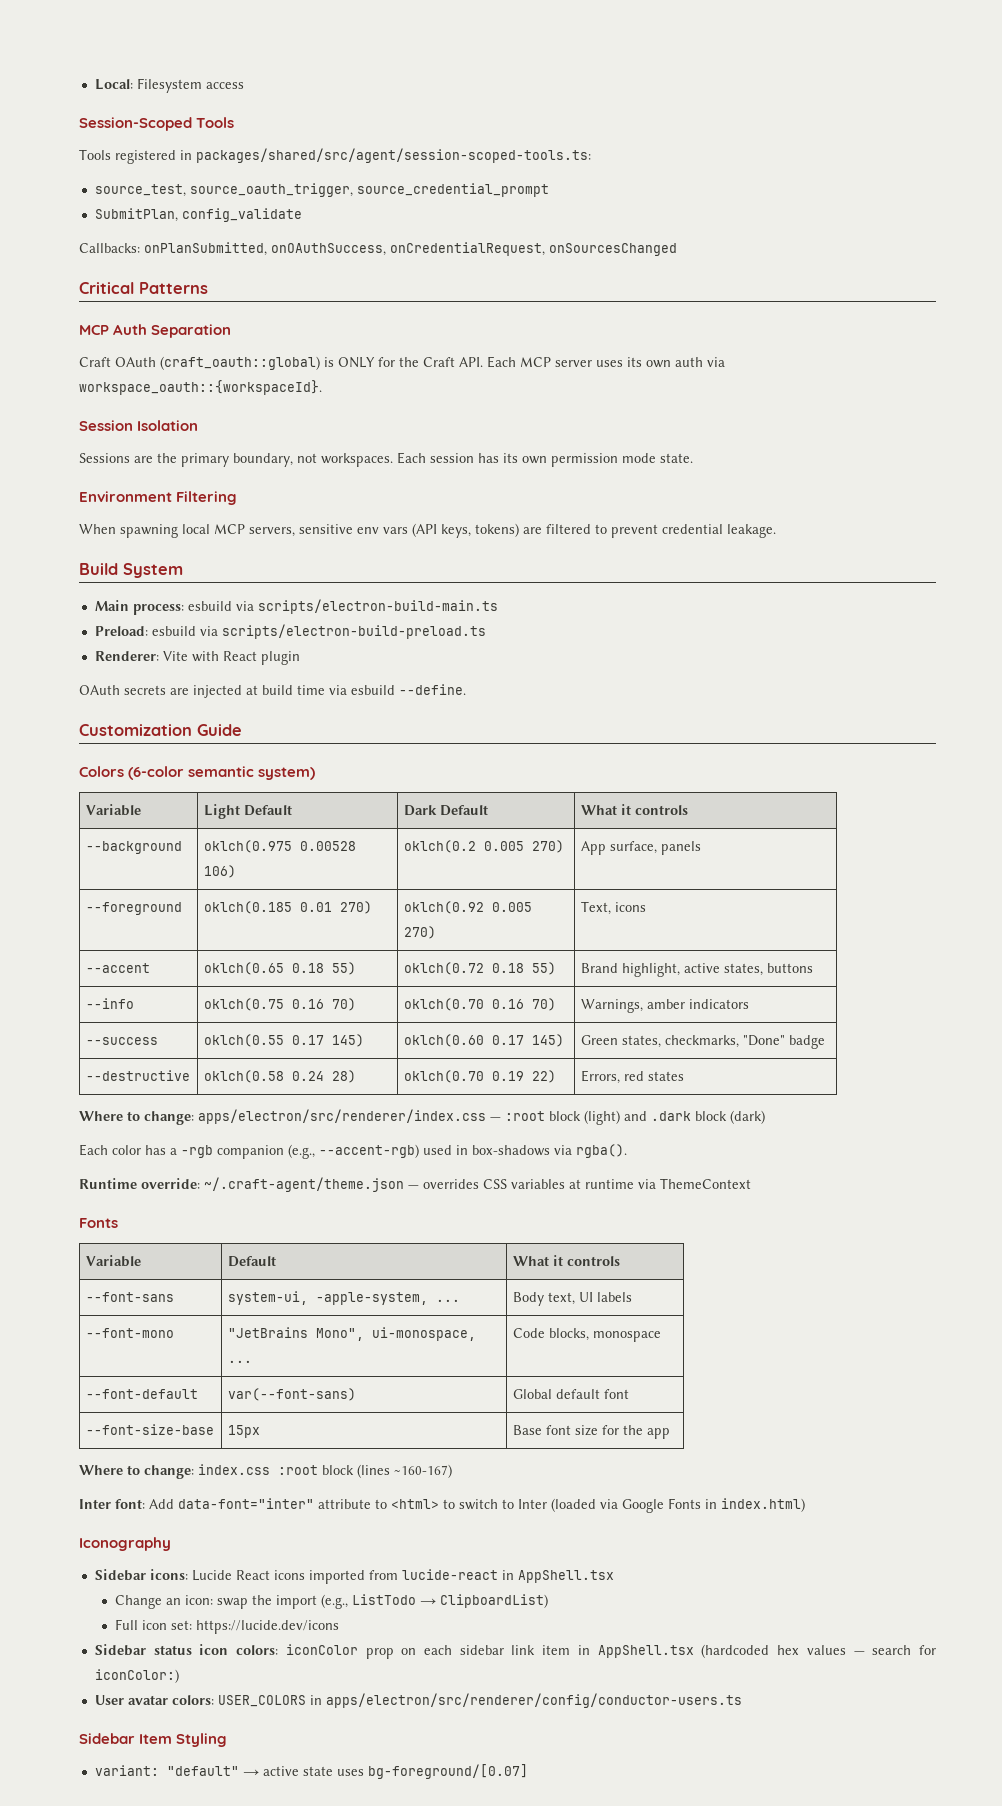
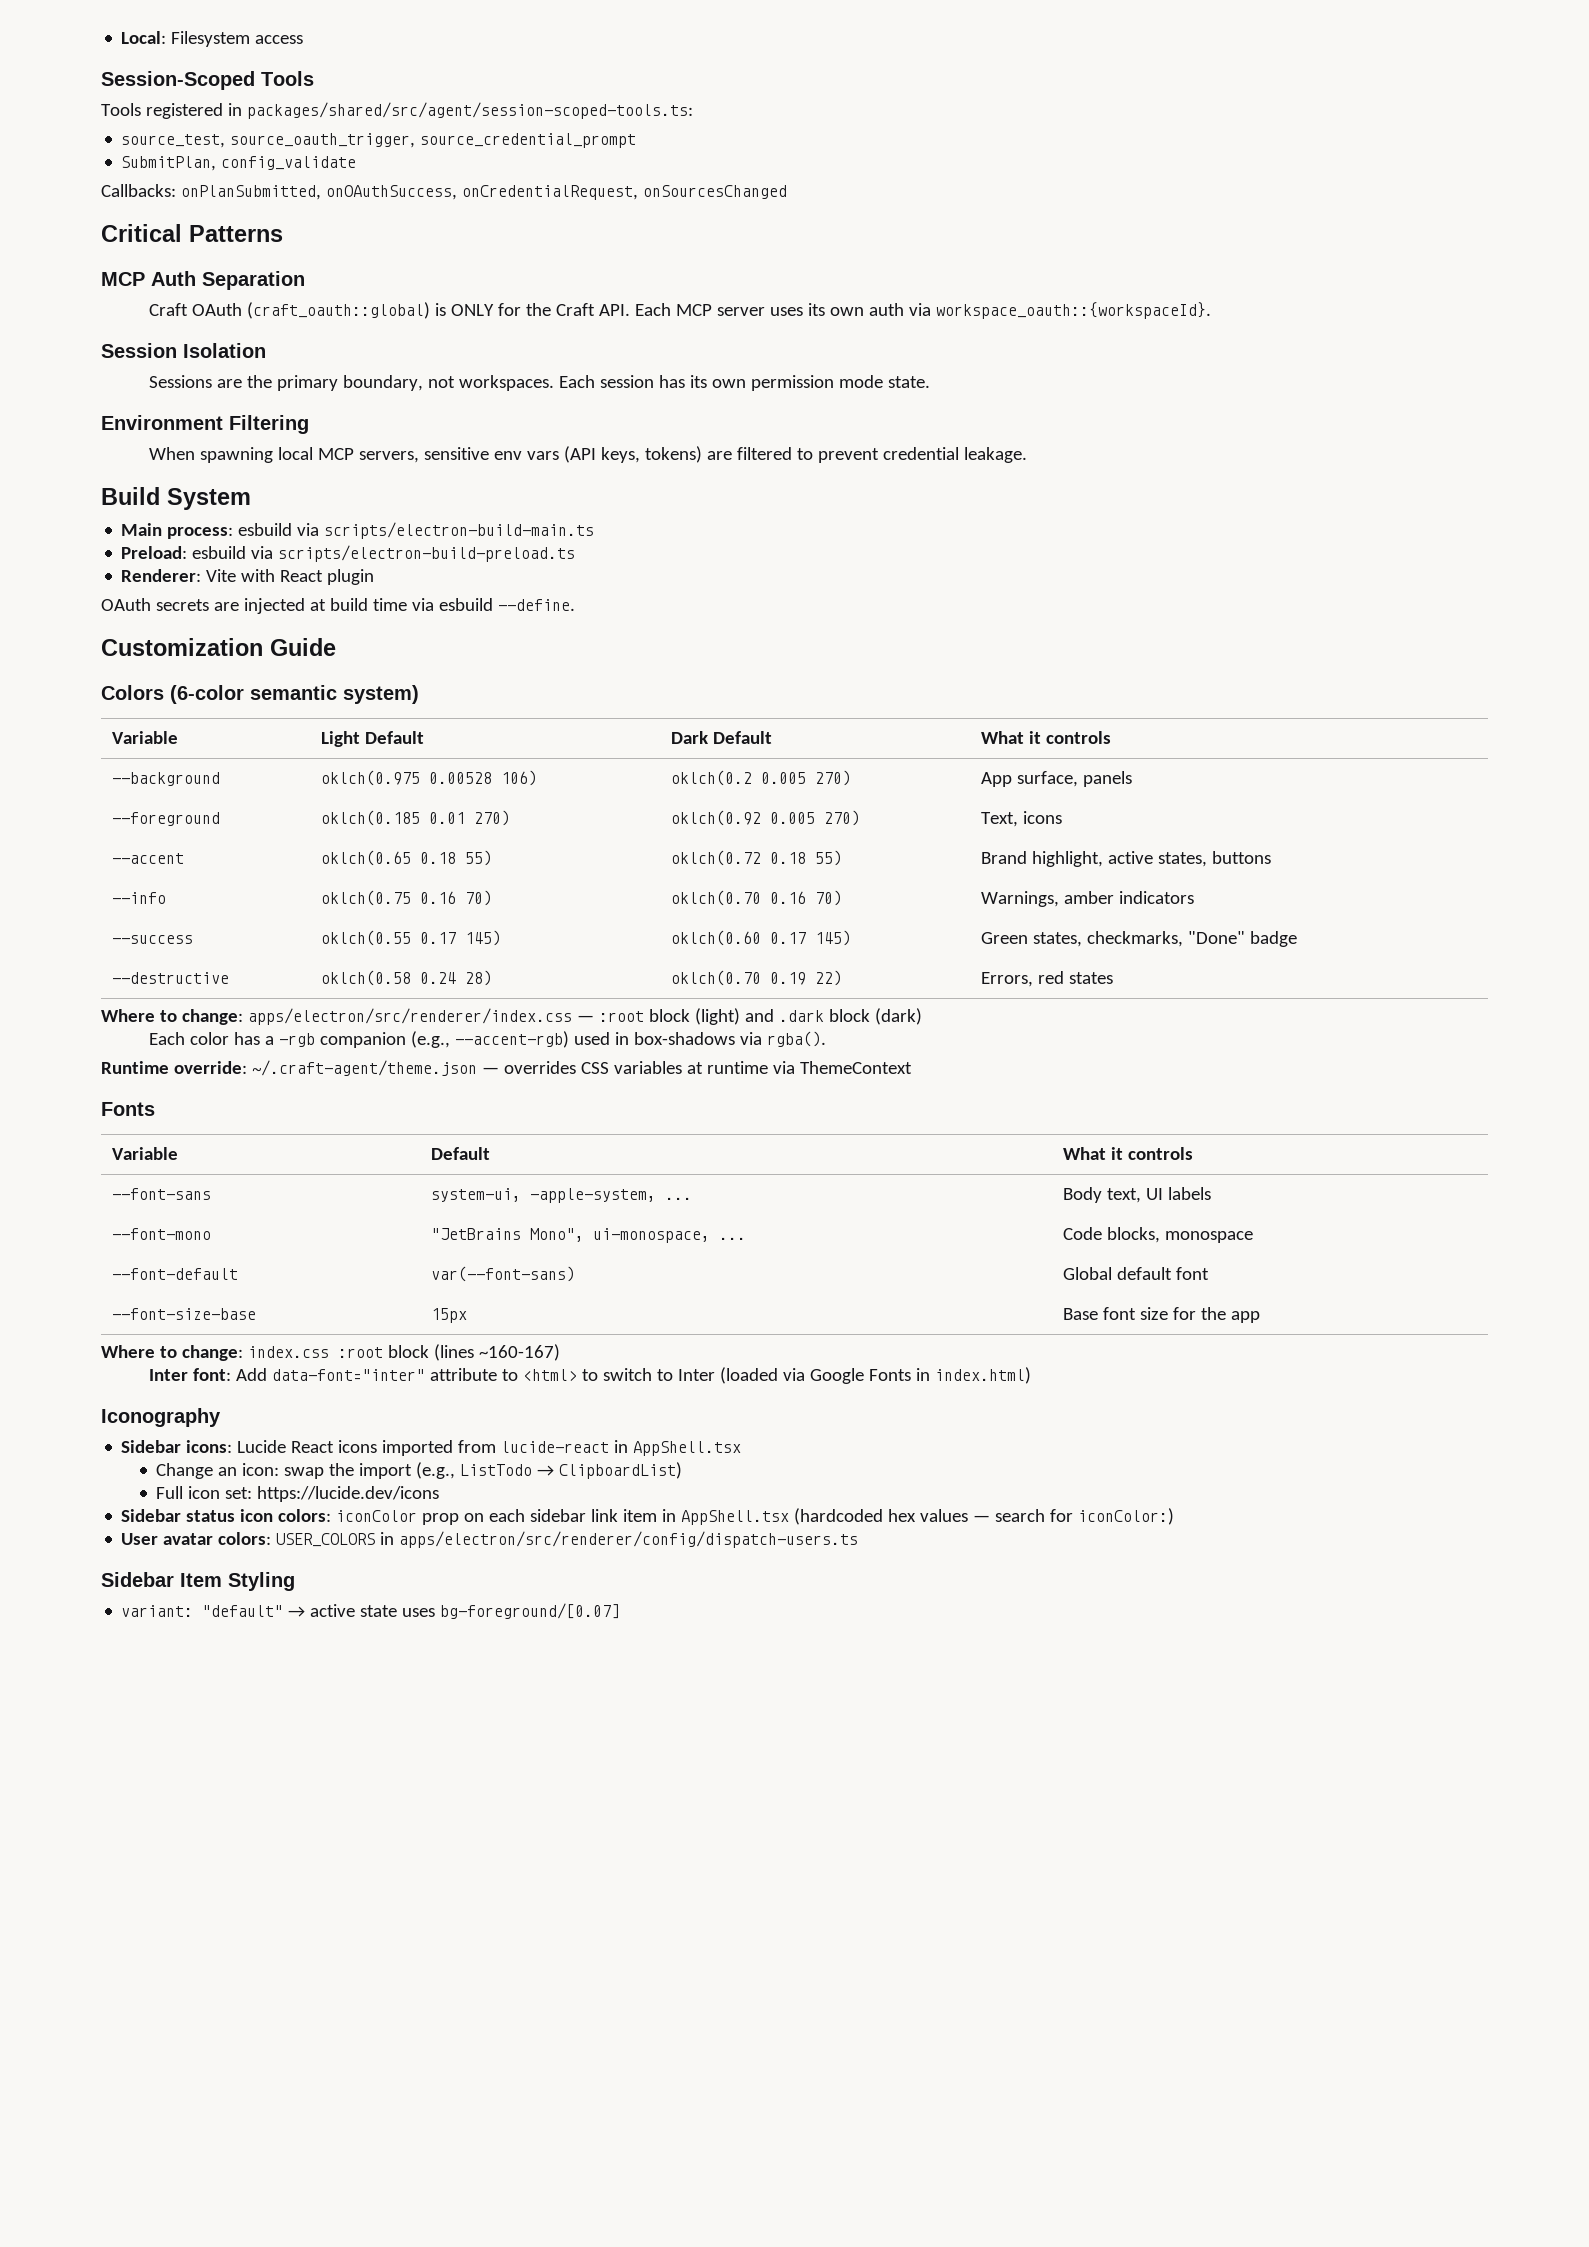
- User avatar colors: USER_COLORS in apps/electron/src/renderer/config/conductor-users.ts
+ User avatar colors: USER_COLORS in apps/electron/src/renderer/config/dispatch-users.ts

